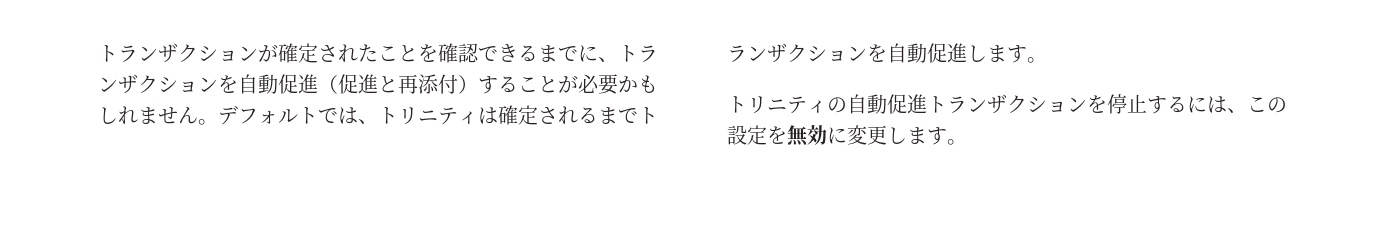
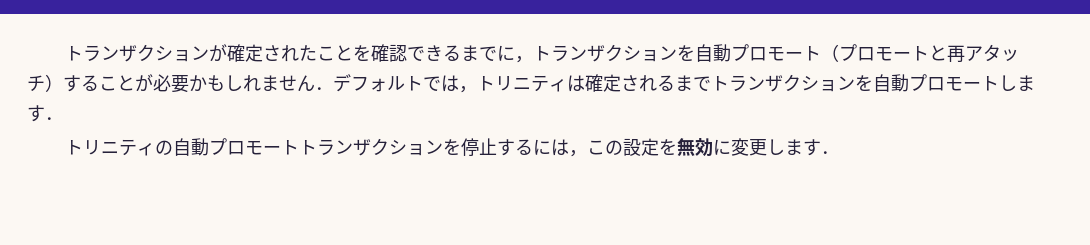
- トランザクションが確定されたことを確認できるまでに、トランザクションを自動促進（促進と再添付）することが必要かもしれません。デフォルトでは、トリニティは確定されるまでトランザクションを自動促進します。
+ トランザクションが確定されたことを確認できるまでに，トランザクションを自動プロモート（プロモートと再アタッチ）することが必要かもしれません．デフォルトでは，トリニティは確定されるまでトランザクションを自動プロモートします．
- トリニティの自動促進トランザクションを停止するには、この設定を無効に変更します。
+ トリニティの自動プロモートトランザクションを停止するには，この設定を無効に変更します．

